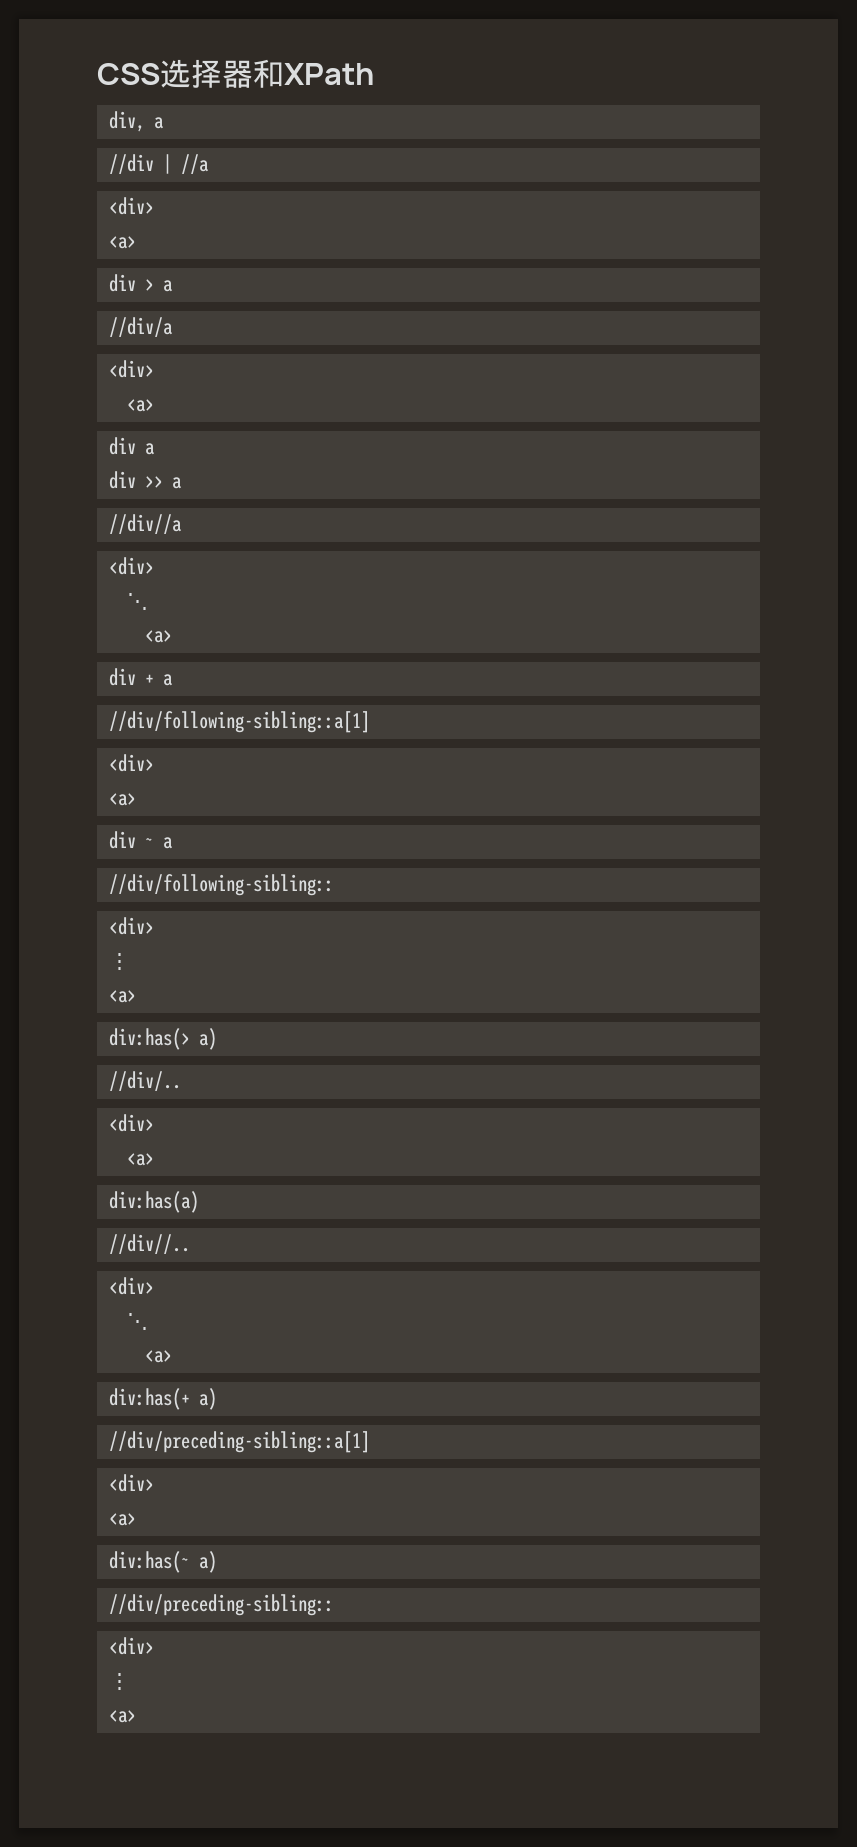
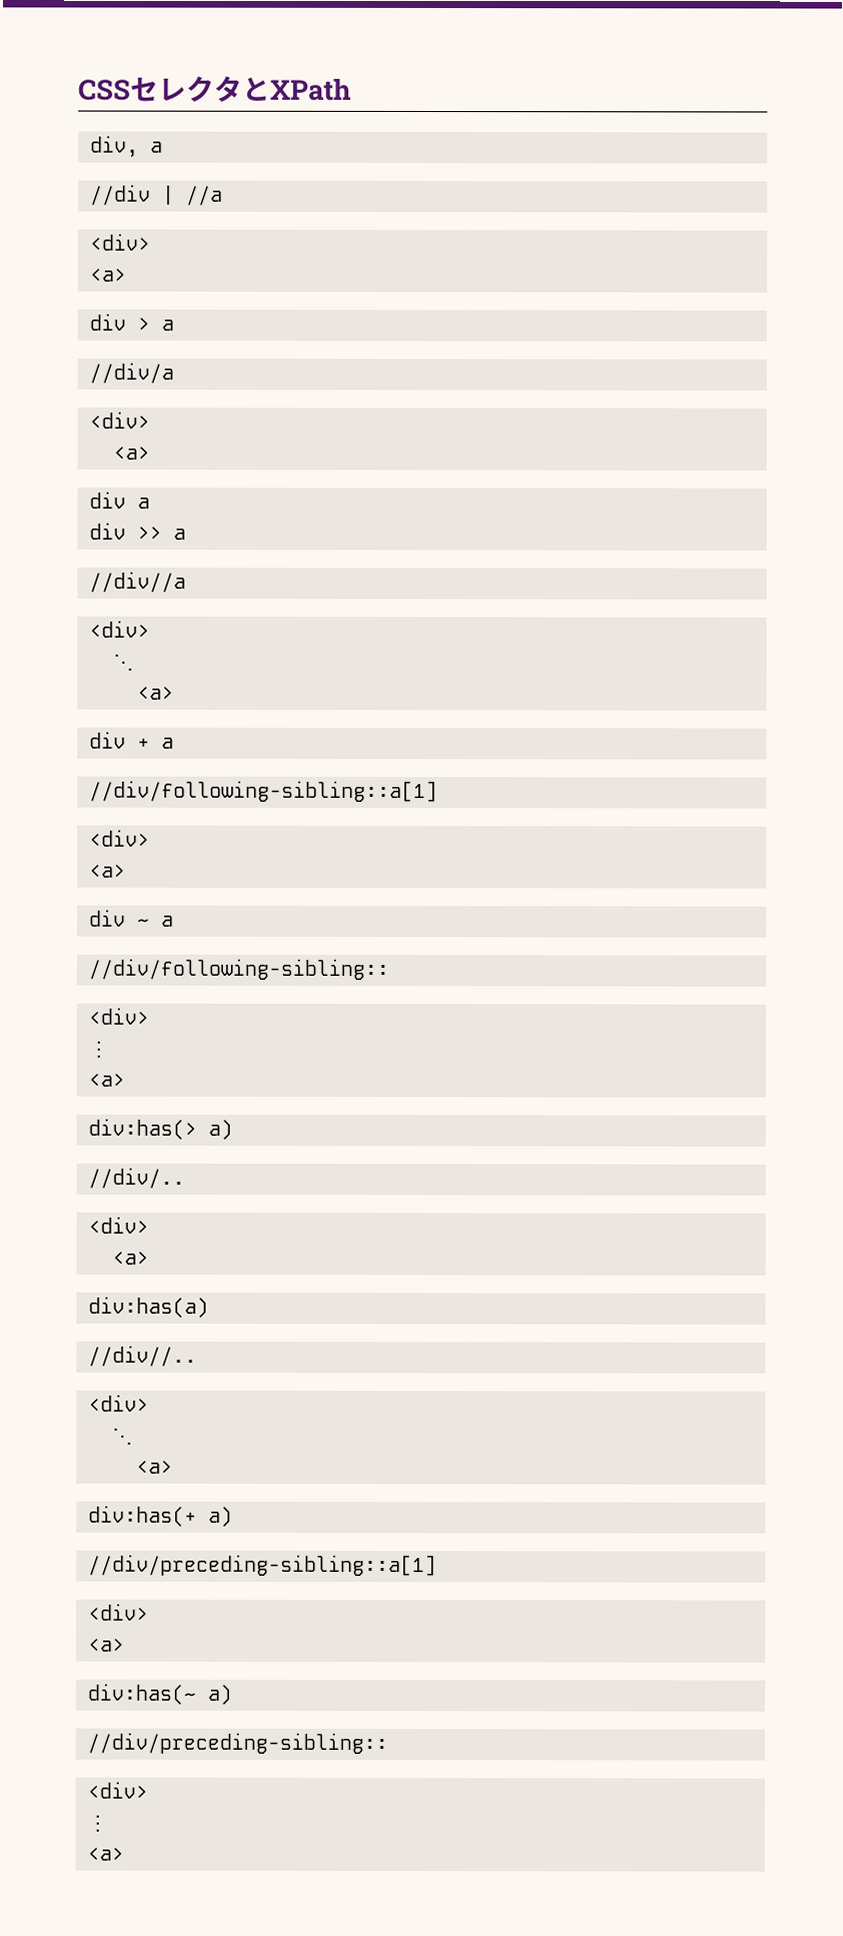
- CSS选择器和XPath
+ CSSセレクタとXPath

